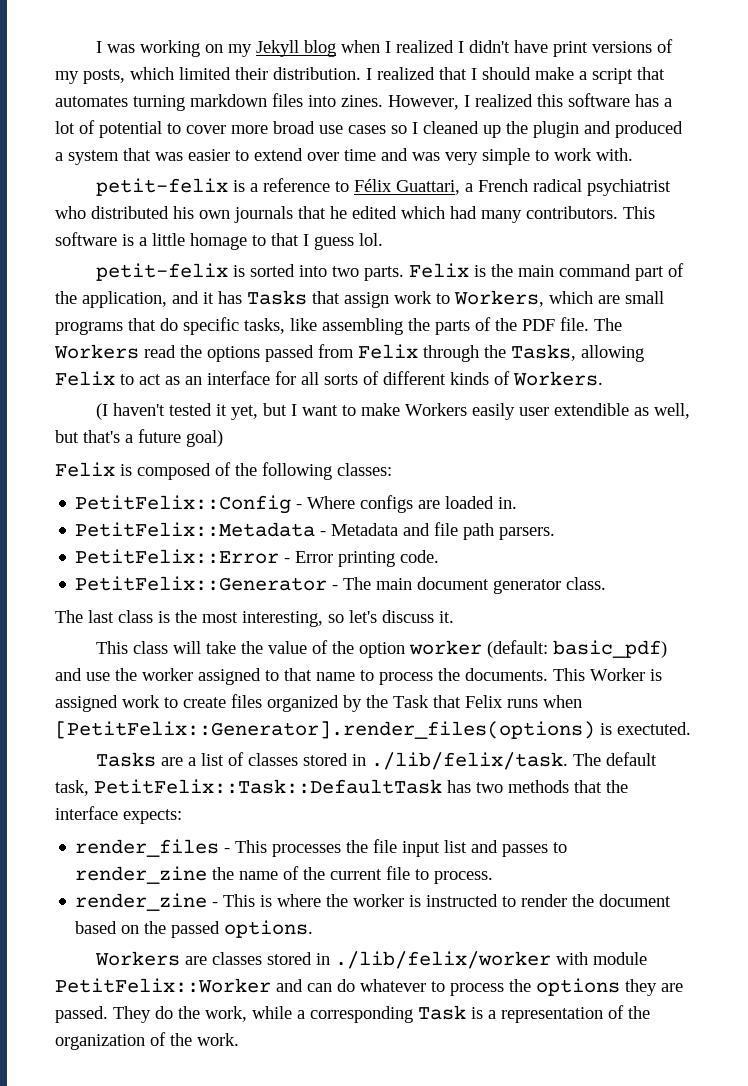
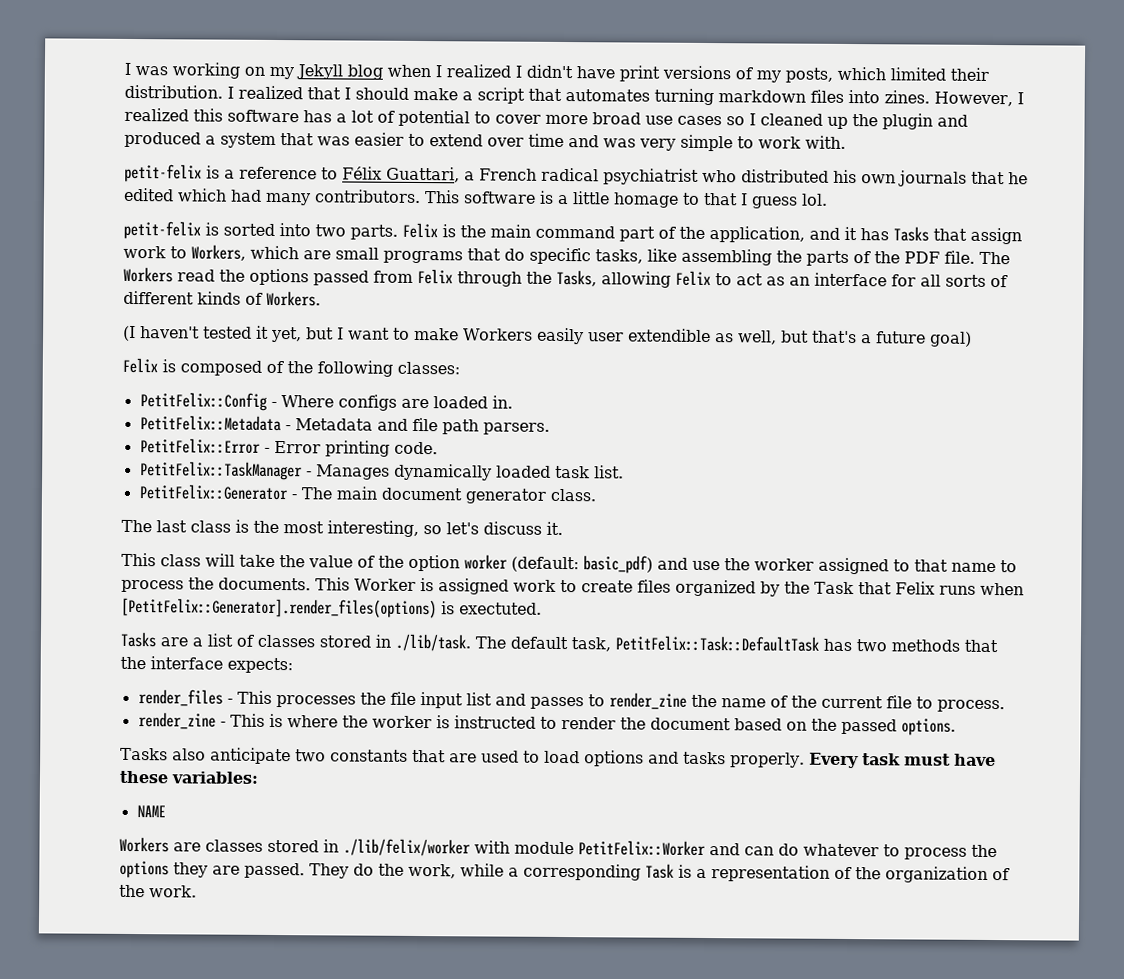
+ PetitFelix::TaskManager - Manages dynamically loaded task list.
- Tasks are a list of classes stored in ./lib/felix/task. The default task, PetitFelix::Task::DefaultTask has two methods that the interface expects:
+ Tasks are a list of classes stored in ./lib/task. The default task, PetitFelix::Task::DefaultTask has two methods that the interface expects:
+ Tasks also anticipate two constants that are used to load options and tasks properly. Every task must have these variables:
+ NAME

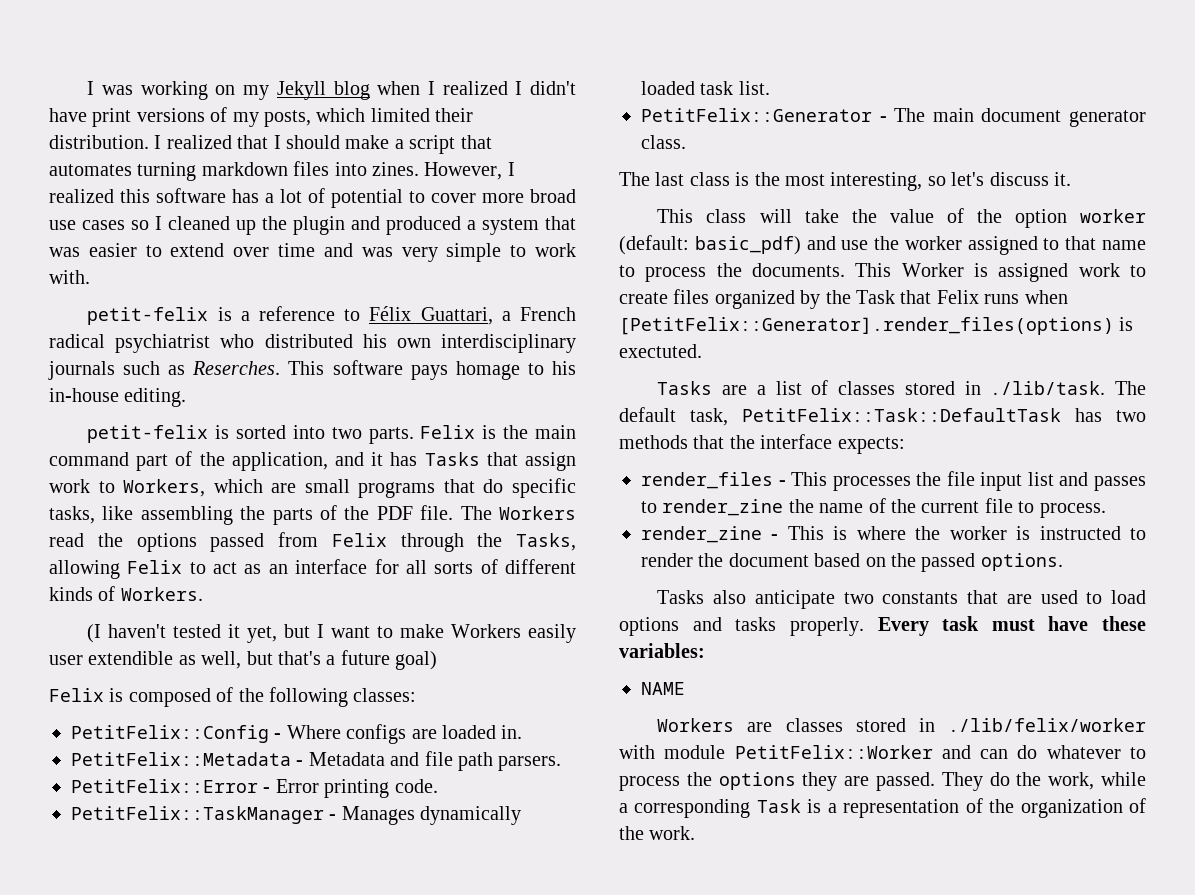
- petit-felix is a reference to Félix Guattari, a French radical psychiatrist who distributed his own journals that he edited which had many contributors. This software is a little homage to that I guess lol.
+ petit-felix is a reference to Félix Guattari, a French radical psychiatrist who distributed his own interdisciplinary journals such as Reserches. This software pays homage to his in-house editing.

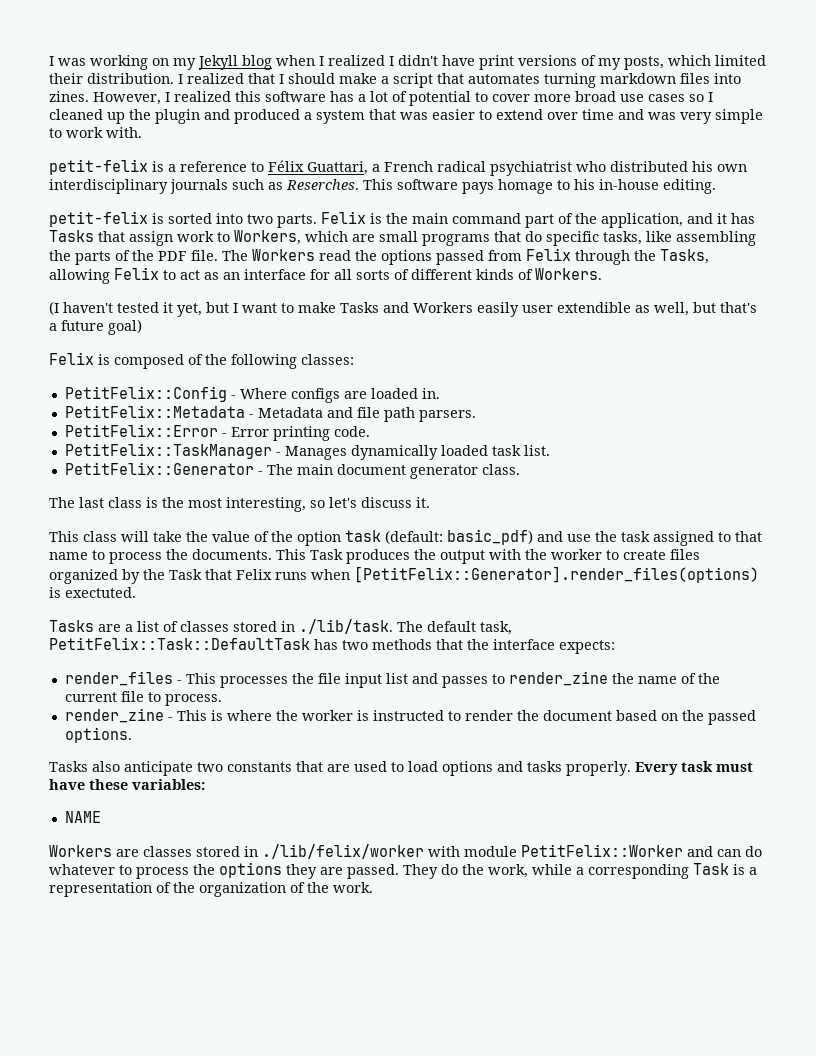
- (I haven't tested it yet, but I want to make Workers easily user extendible as well, but that's a future goal)
+ (I haven't tested it yet, but I want to make Tasks and Workers easily user extendible as well, but that's a future goal)
- This class will take the value of the option worker (default: basic_pdf) and use the worker assigned to that name to process the documents.
+ This class will take the value of the option task (default: basic_pdf) and use the task assigned to that name to process the documents.
- This Worker is assigned work to create files organized by the Task that Felix runs when [PetitFelix::Generator].render_files(options) is exectuted.
+ This Task produces the output with the worker to create files organized by the Task that Felix runs when [PetitFelix::Generator].render_files(options) is exectuted.

